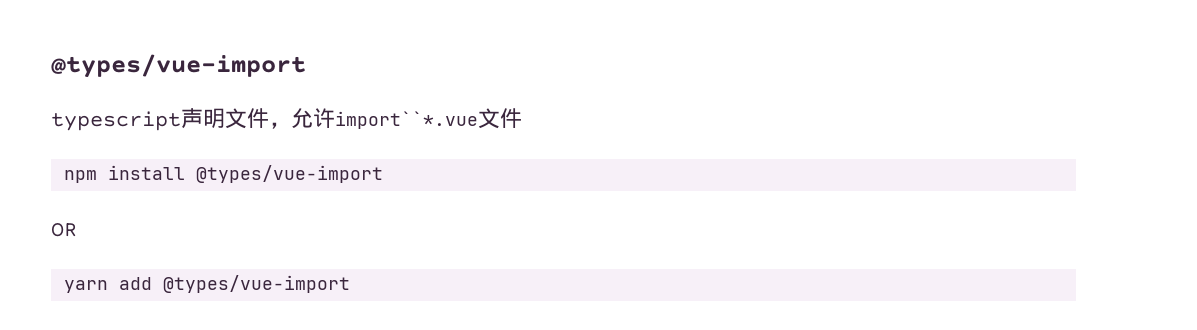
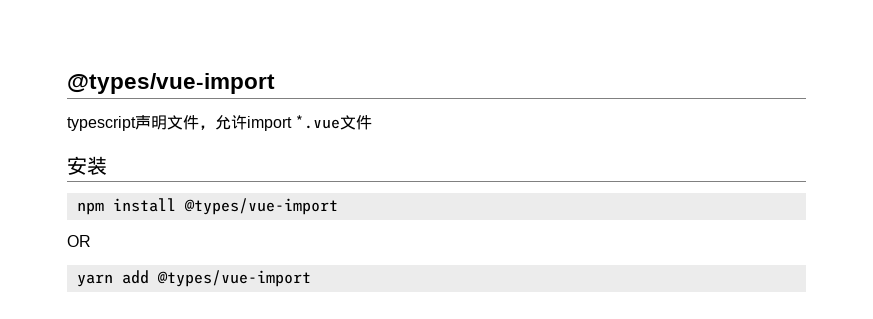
- typescript声明文件，允许import``*.vue文件
+ typescript声明文件，允许import *.vue文件
+ 安装

